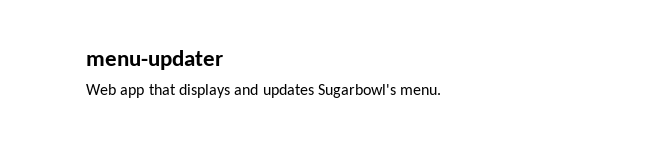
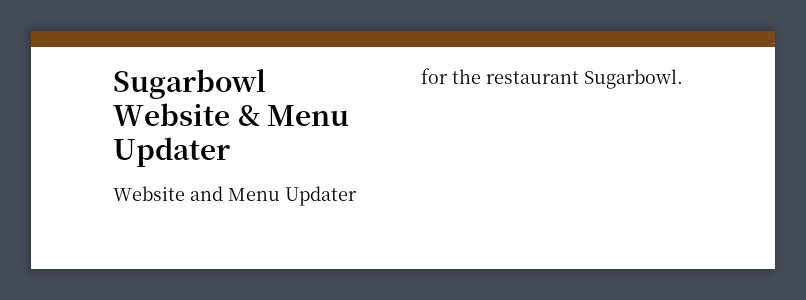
- menu-updater
- Web app that displays and updates Sugarbowl's menu.
+ Sugarbowl Website & Menu Updater
+ Website and Menu Updater for the restaurant Sugarbowl.

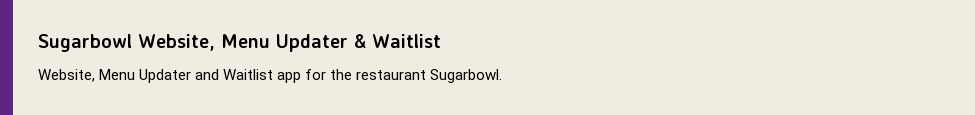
- Sugarbowl Website & Menu Updater
- Website and Menu Updater for the restaurant Sugarbowl.
+ Sugarbowl Website, Menu Updater & Waitlist
+ Website, Menu Updater and Waitlist app for the restaurant Sugarbowl.

